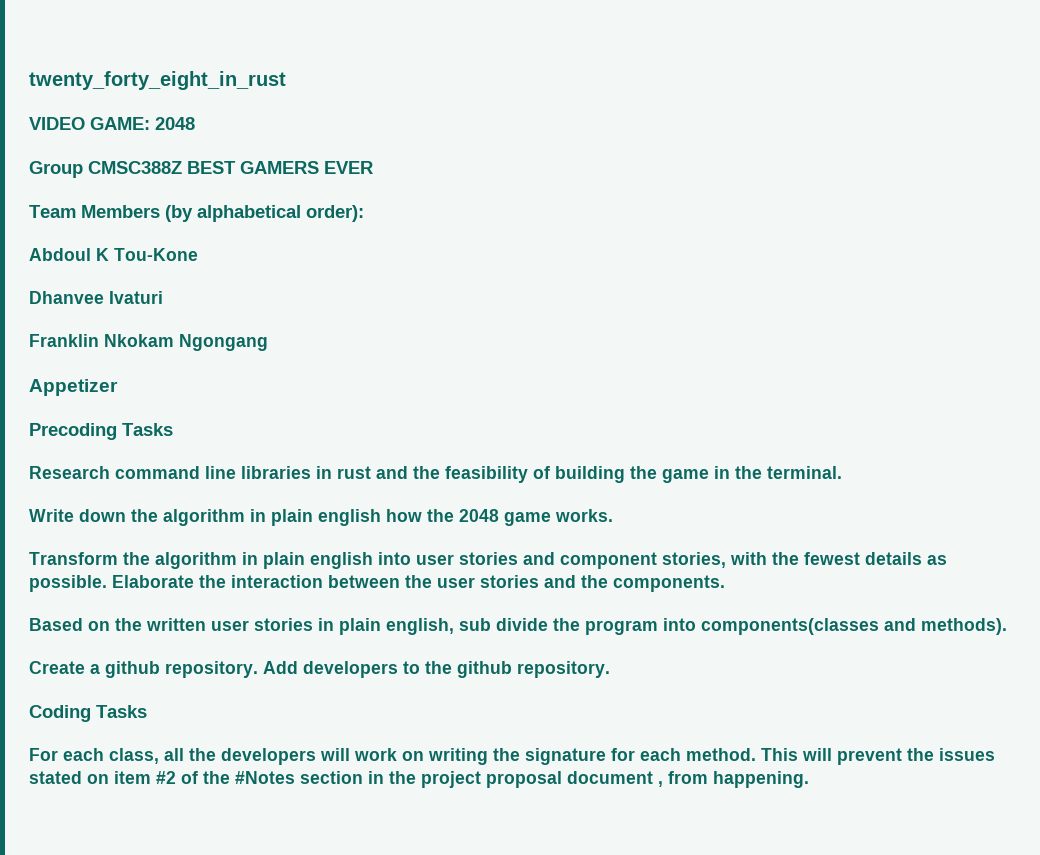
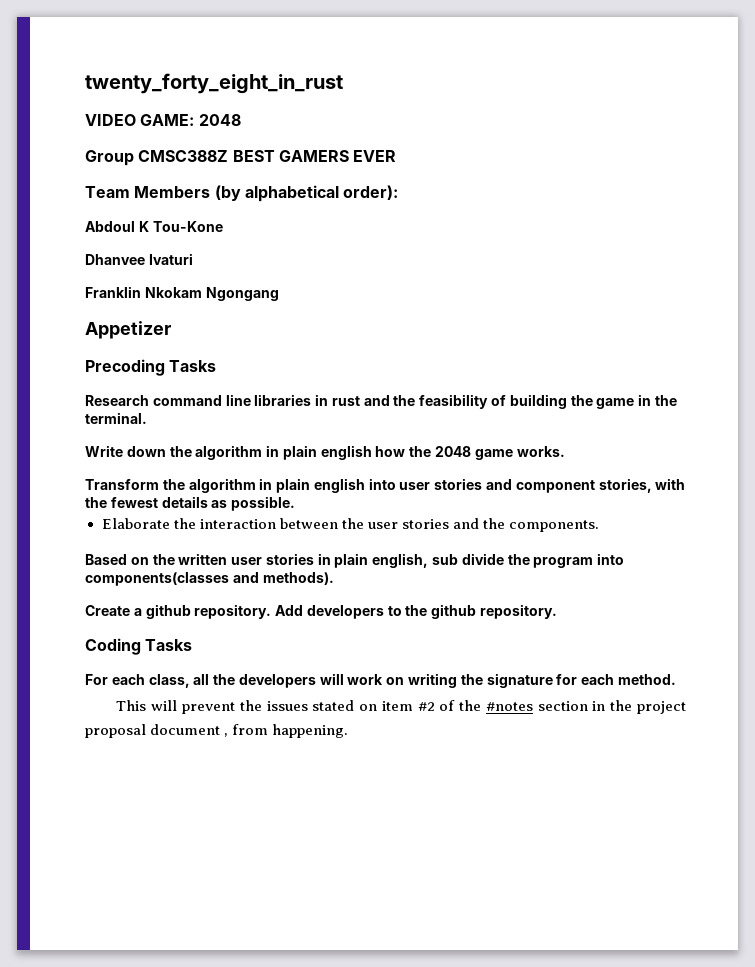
- Transform the algorithm in plain english into user stories and component stories, with the fewest details as possible. Elaborate the interaction between the user stories and the components.
+ Transform the algorithm in plain english into user stories and component stories, with the fewest details as possible.
+ Elaborate the interaction between the user stories and the components.
- For each class, all the developers will work on writing the signature for each method. This will prevent the issues stated on item #2 of the #Notes section in the project proposal document , from happening.
+ For each class, all the developers will work on writing the signature for each method.
+ This will prevent the issues stated on item #2 of the #notes section in the project proposal document , from happening.

